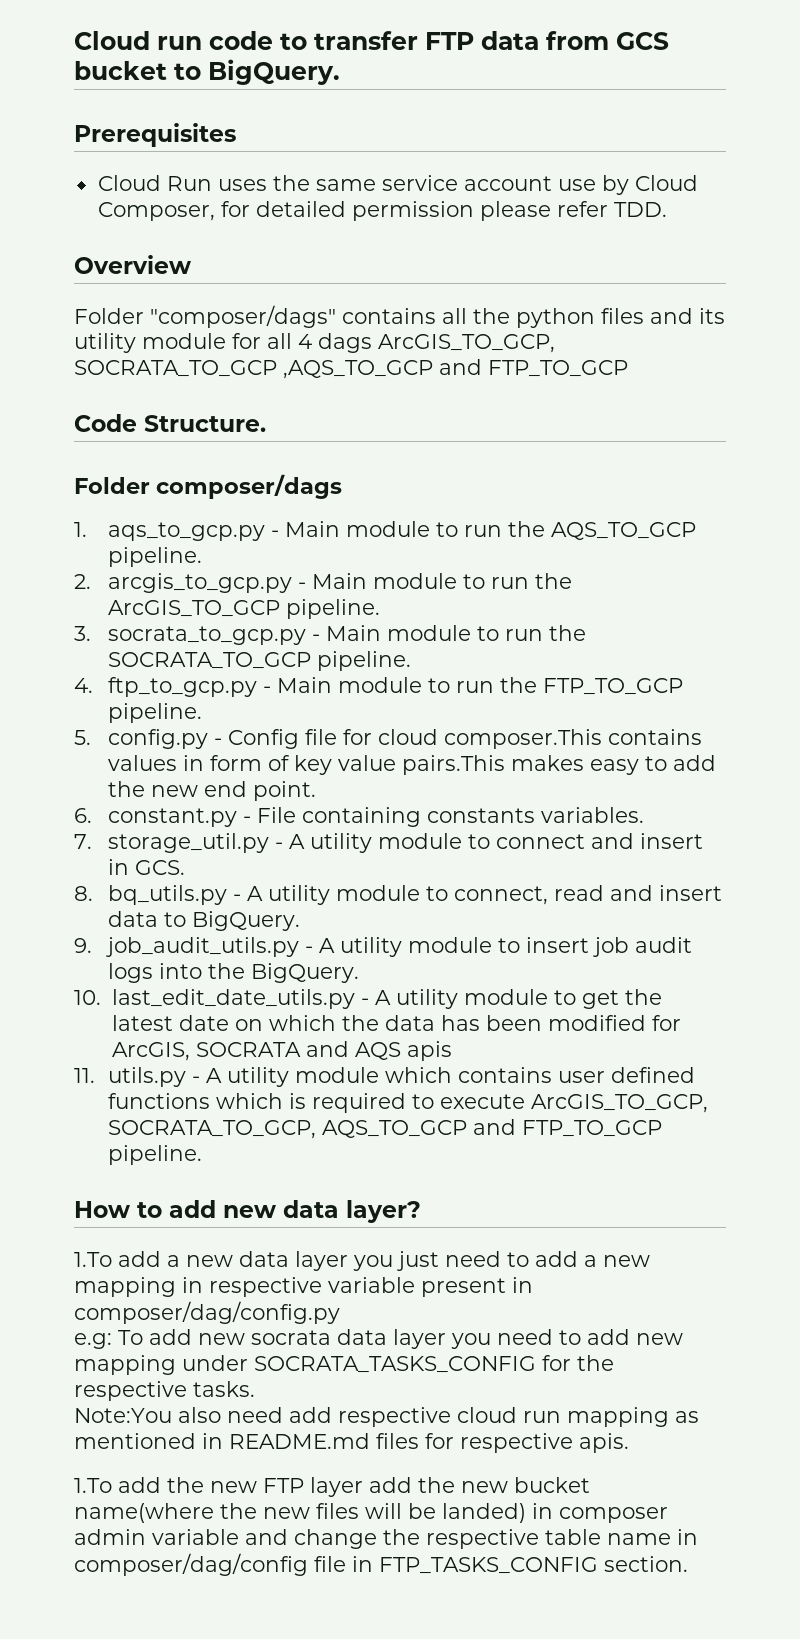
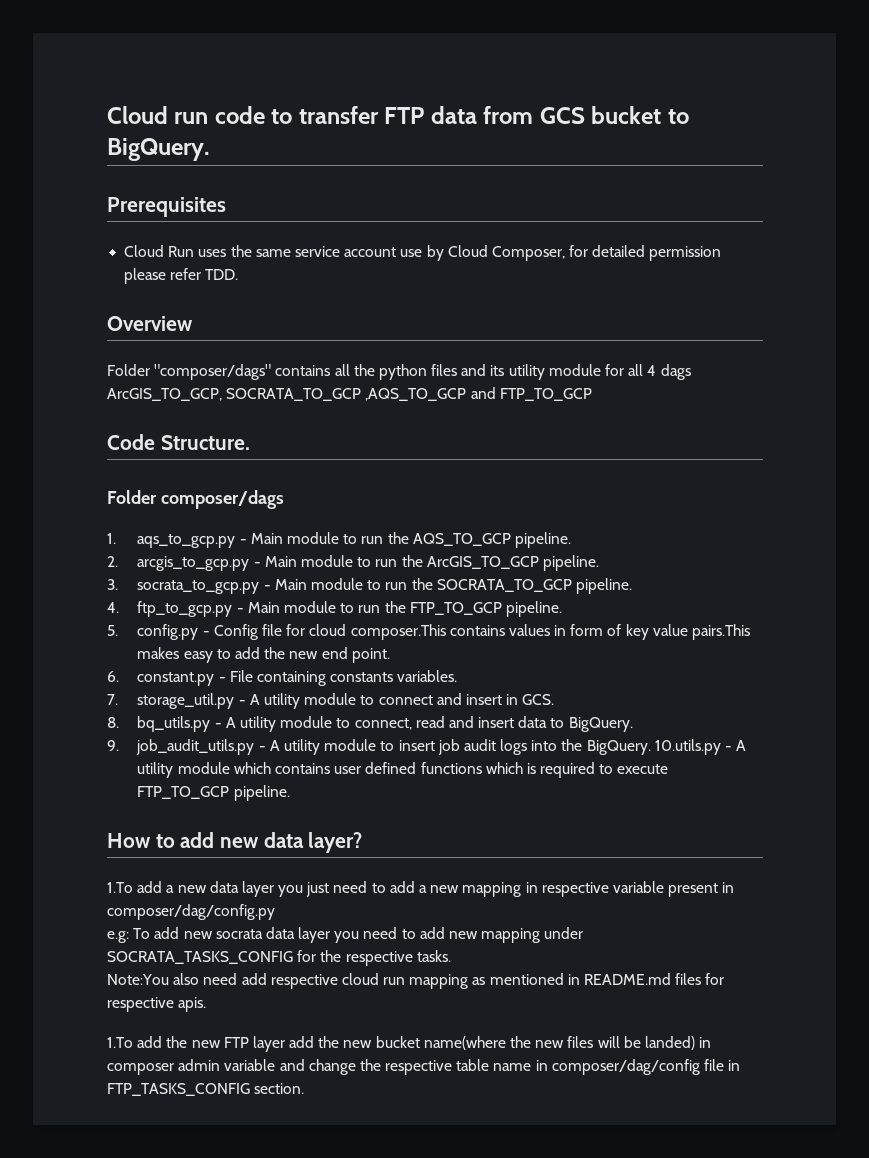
- 9. job_audit_utils.py - A utility module to insert job audit logs into the BigQuery.
- 10. last_edit_date_utils.py - A utility module to get the latest date on which the data has been modified for ArcGIS, SOCRATA and AQS apis
- 11. utils.py - A utility module which contains user defined functions which is required to execute ArcGIS_TO_GCP, SOCRATA_TO_GCP, AQS_TO_GCP and FTP_TO_GCP pipeline.
+ 9. job_audit_utils.py - A utility module to insert job audit logs into the BigQuery. 10.utils.py - A utility module which contains user defined functions which is required to execute FTP_TO_GCP pipeline.

